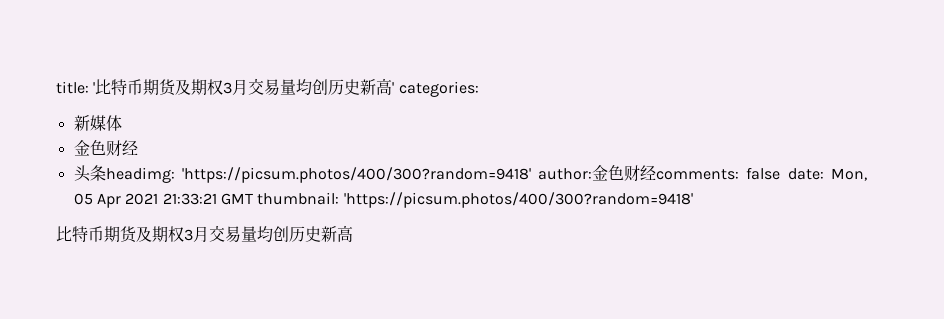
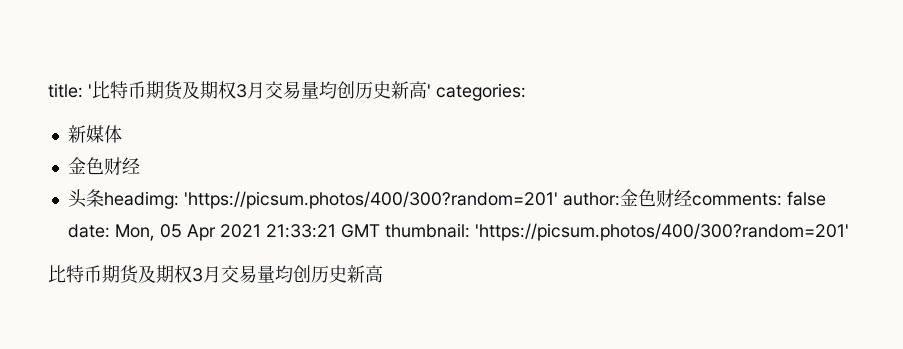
- 头条headimg: 'https://picsum.photos/400/300?random=9418' author:金色财经comments: false date: Mon, 05 Apr 2021 21:33:21 GMT thumbnail: 'https://picsum.photos/400/300?random=9418'
+ 头条headimg: 'https://picsum.photos/400/300?random=201' author:金色财经comments: false date: Mon, 05 Apr 2021 21:33:21 GMT thumbnail: 'https://picsum.photos/400/300?random=201'

